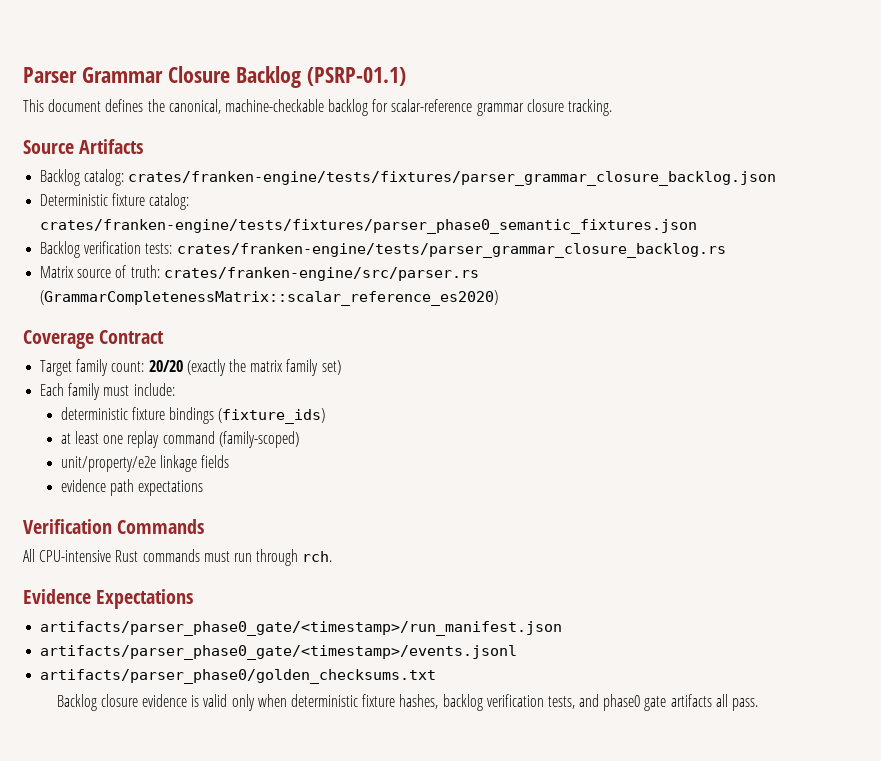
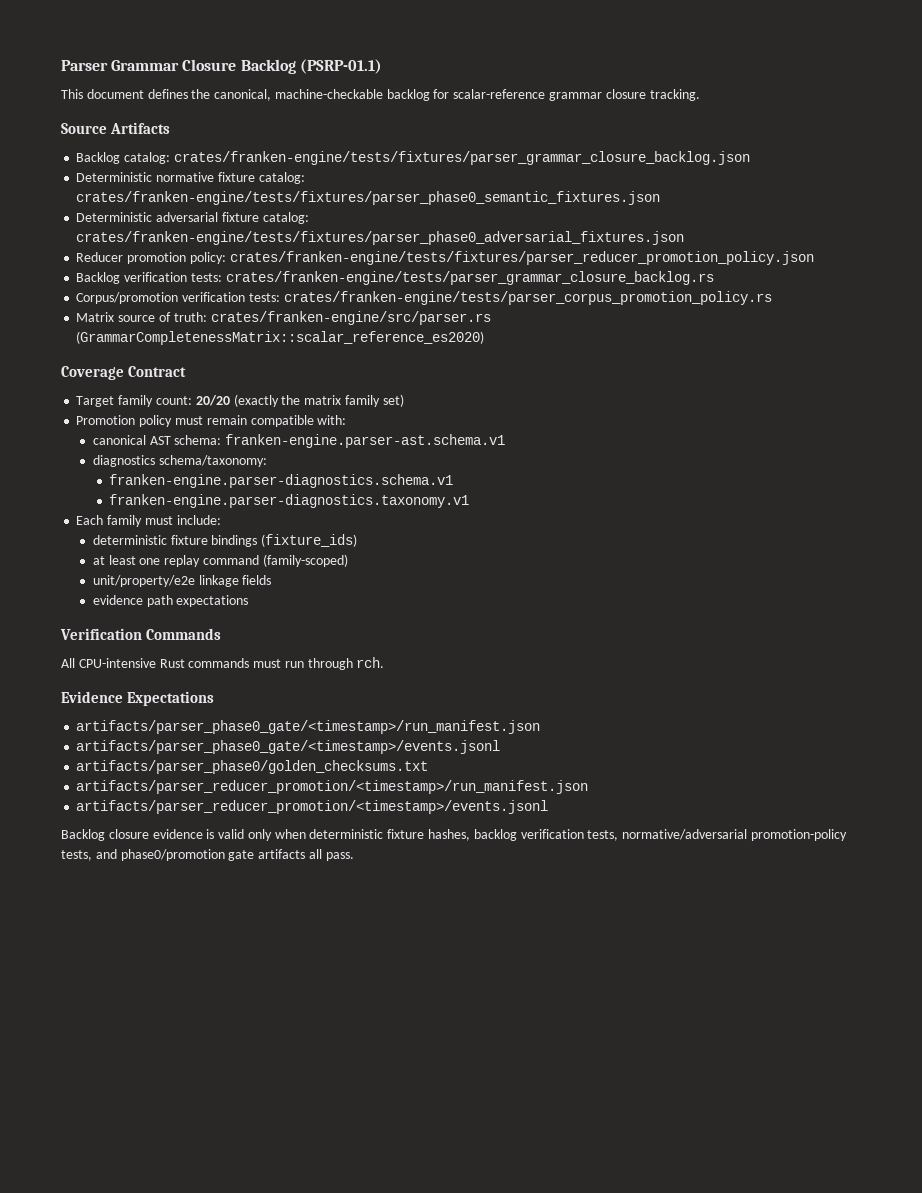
- Deterministic fixture catalog: crates/franken-engine/tests/fixtures/parser_phase0_semantic_fixtures.json
+ Deterministic normative fixture catalog: crates/franken-engine/tests/fixtures/parser_phase0_semantic_fixtures.json
+ Deterministic adversarial fixture catalog: crates/franken-engine/tests/fixtures/parser_phase0_adversarial_fixtures.json
+ Reducer promotion policy: crates/franken-engine/tests/fixtures/parser_reducer_promotion_policy.json
+ Corpus/promotion verification tests: crates/franken-engine/tests/parser_corpus_promotion_policy.rs
+ Promotion policy must remain compatible with:
+ canonical AST schema: franken-engine.parser-ast.schema.v1
+ diagnostics schema/taxonomy:
+ franken-engine.parser-diagnostics.schema.v1
+ franken-engine.parser-diagnostics.taxonomy.v1
+ artifacts/parser_reducer_promotion/<timestamp>/run_manifest.json
+ artifacts/parser_reducer_promotion/<timestamp>/events.jsonl
- Backlog closure evidence is valid only when deterministic fixture hashes, backlog verification tests, and phase0 gate artifacts all pass.
+ Backlog closure evidence is valid only when deterministic fixture hashes, backlog verification tests, normative/adversarial promotion-policy tests, and phase0/promotion gate artifacts all pass.

